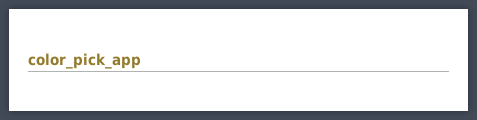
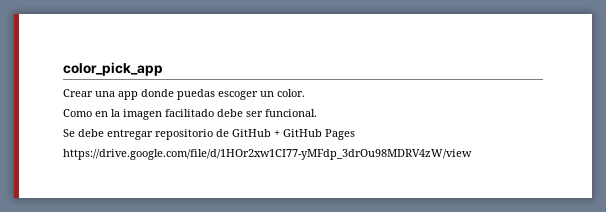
+ Crear una app donde puedas escoger un color.
+ Como en la imagen facilitado debe ser funcional.
+ Se debe entregar repositorio de GitHub + GitHub Pages
+ https://drive.google.com/file/d/1HOr2xw1CI77-yMFdp_3drOu98MDRV4zW/view

